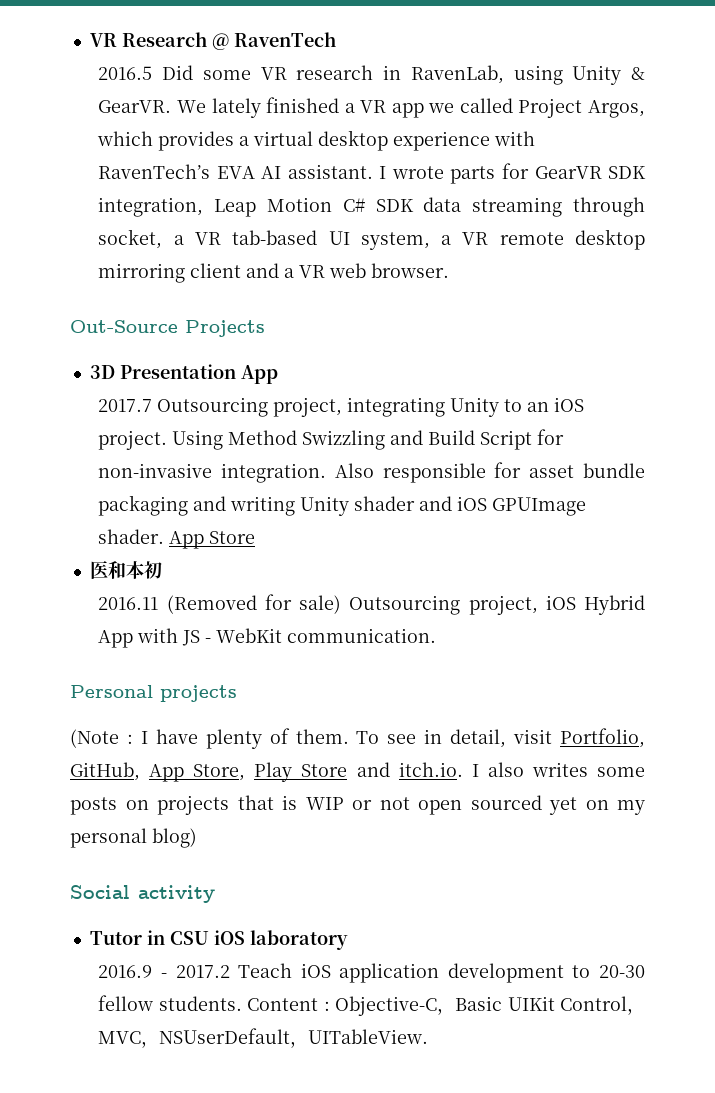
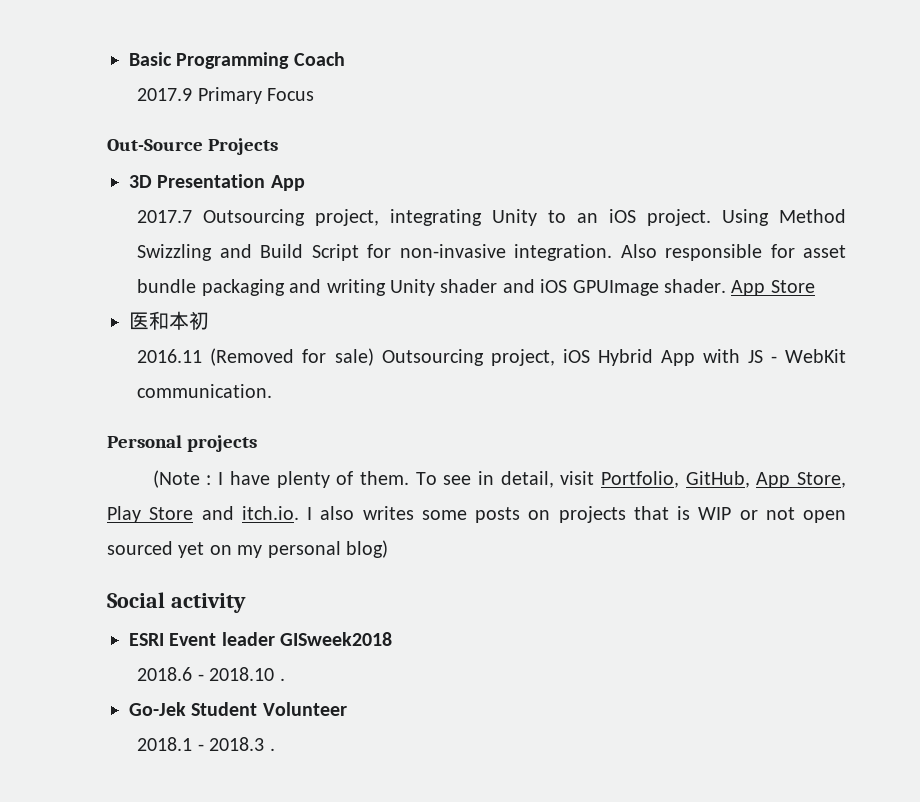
- VR Research @ RavenTech
- 2016.5 Did some VR research in RavenLab, using Unity & GearVR. We lately finished a VR app we called Project Argos, which provides a virtual desktop experience with RavenTech’s EVA AI assistant. I wrote parts for GearVR SDK integration, Leap Motion C# SDK data streaming through socket, a VR tab-based UI system, a VR remote desktop mirroring client and a VR web browser.
+ Basic Programming Coach
+ 2017.9 Primary Focus
- Tutor in CSU iOS laboratory
- 2016.9 - 2017.2 Teach iOS application development to 20-30 fellow students. Content : Objective-C，Basic UIKit Control，MVC，NSUserDefault，UITableView.
+ ESRI Event leader GISweek2018
+ 2018.6 - 2018.10 .
+ Go-Jek Student Volunteer
+ 2018.1 - 2018.3 .

